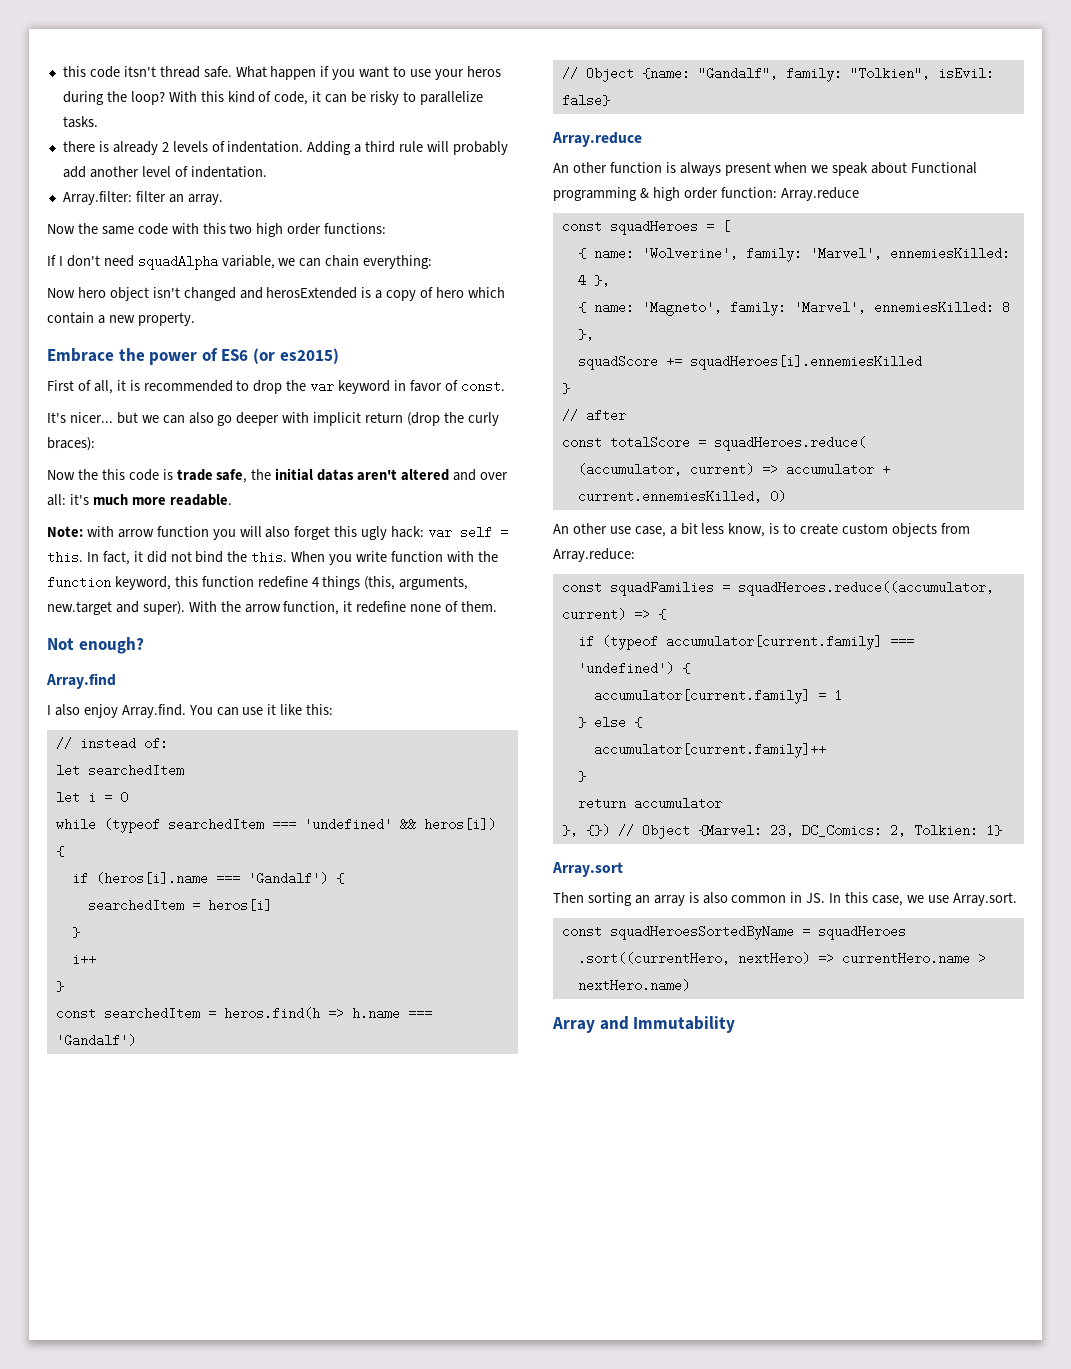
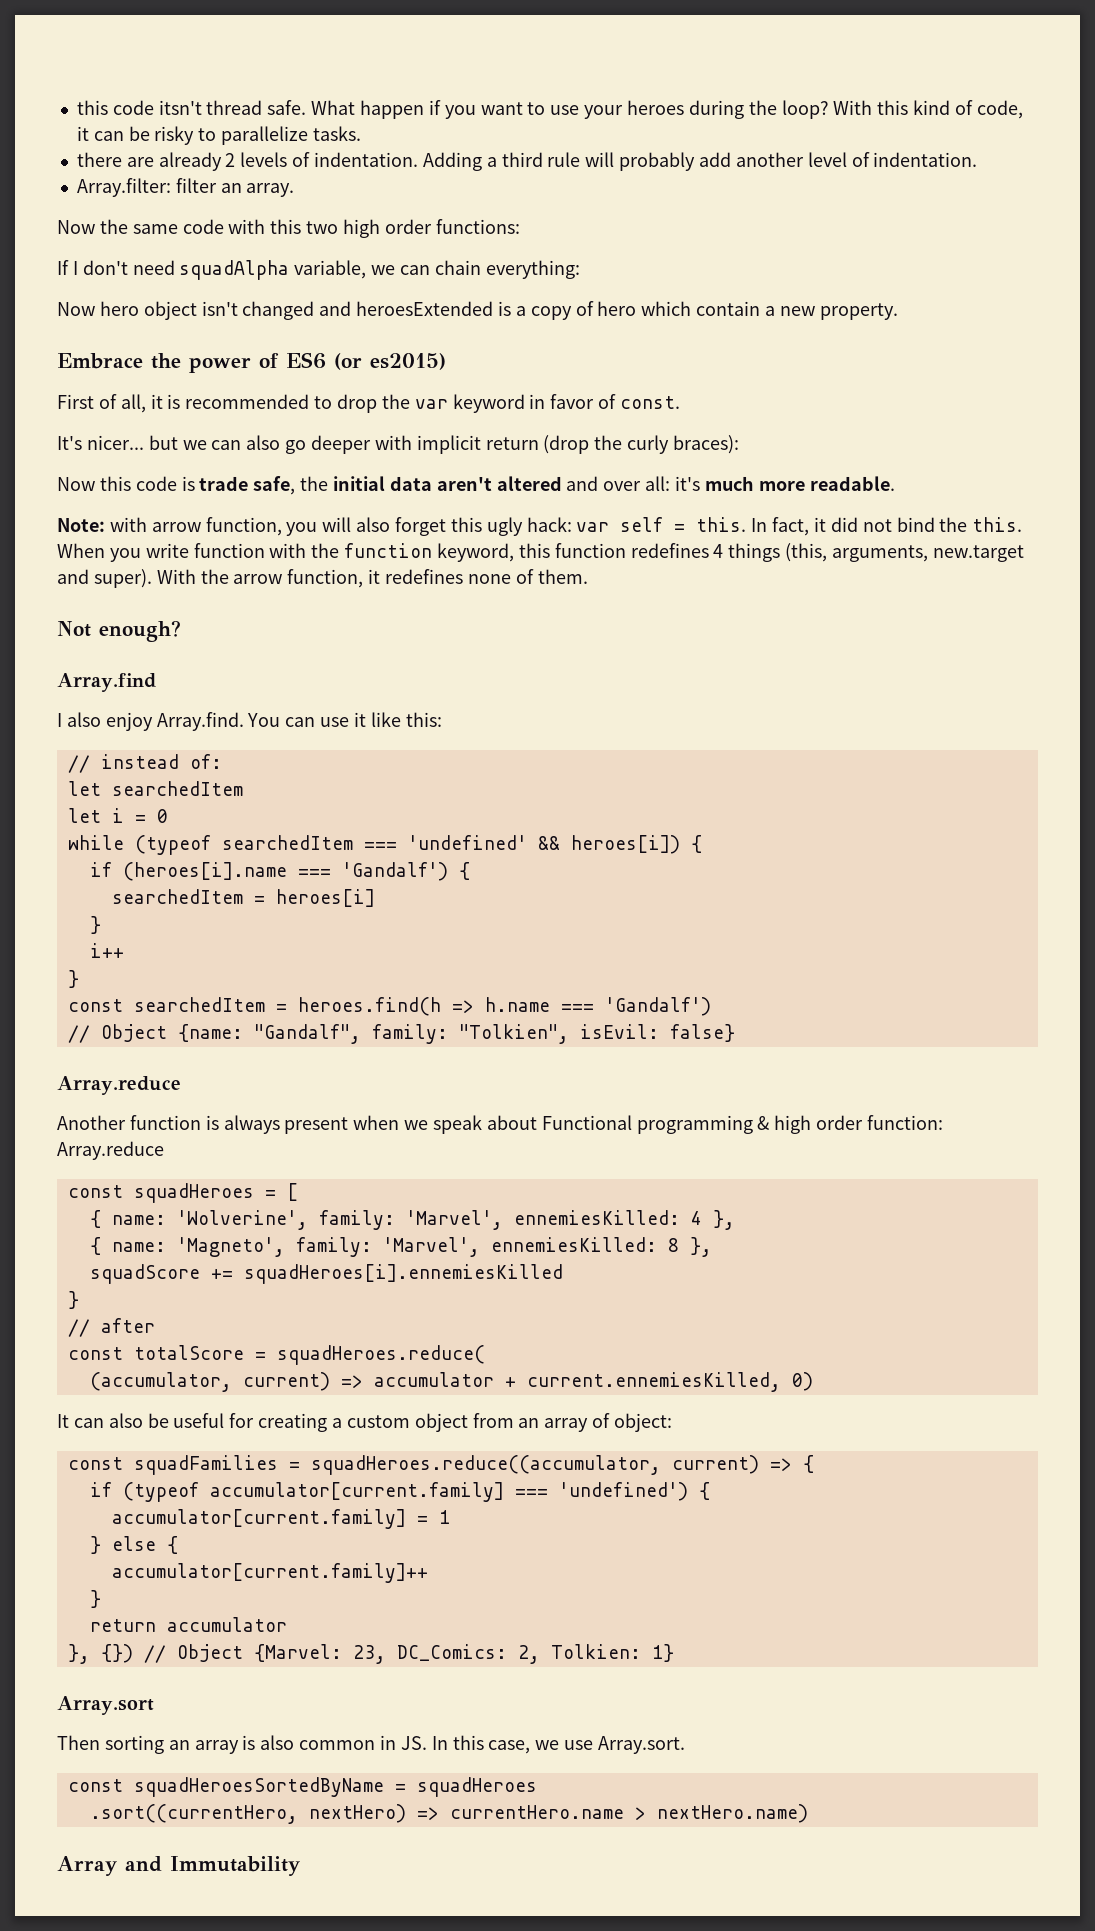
- What happen if you want to use your heros during the loop?
+ What happen if you want to use your heroes during the loop?
- there is already 2 levels of indentation.
+ there are already 2 levels of indentation.
- Now hero object isn't changed and herosExtended is a copy of hero which contain a new property.
+ Now hero object isn't changed and heroesExtended is a copy of hero which contain a new property.
- Now the this code is trade safe, the initial datas aren't altered and over all: it's much more readable.
+ Now this code is trade safe, the initial data aren't altered and over all: it's much more readable.
- Note: with arrow function you will also forget this ugly hack: var self = this.
+ Note: with arrow function, you will also forget this ugly hack: var self = this.
- When you write function with the function keyword, this function redefine 4 things (this, arguments, new.target and super).
+ When you write function with the function keyword, this function redefines 4 things (this, arguments, new.target and super).
- With the arrow function, it redefine none of them.
+ With the arrow function, it redefines none of them.
- while (typeof searchedItem === 'undefined' && heros[i]) {
- if (heros[i].name === 'Gandalf') {
+ while (typeof searchedItem === 'undefined' && heroes[i]) {
+ if (heroes[i].name === 'Gandalf') {
- searchedItem = heros[i]
+ searchedItem = heroes[i]
- const searchedItem = heros.find(h => h.name === 'Gandalf')
+ const searchedItem = heroes.find(h => h.name === 'Gandalf')
- An other function is always present when we speak about Functional programming & high order function: Array.reduce
+ Another function is always present when we speak about Functional programming & high order function: Array.reduce
- An other use case, a bit less know, is to create custom objects from Array.reduce:
+ It can also be useful for creating a custom object from an array of object:

